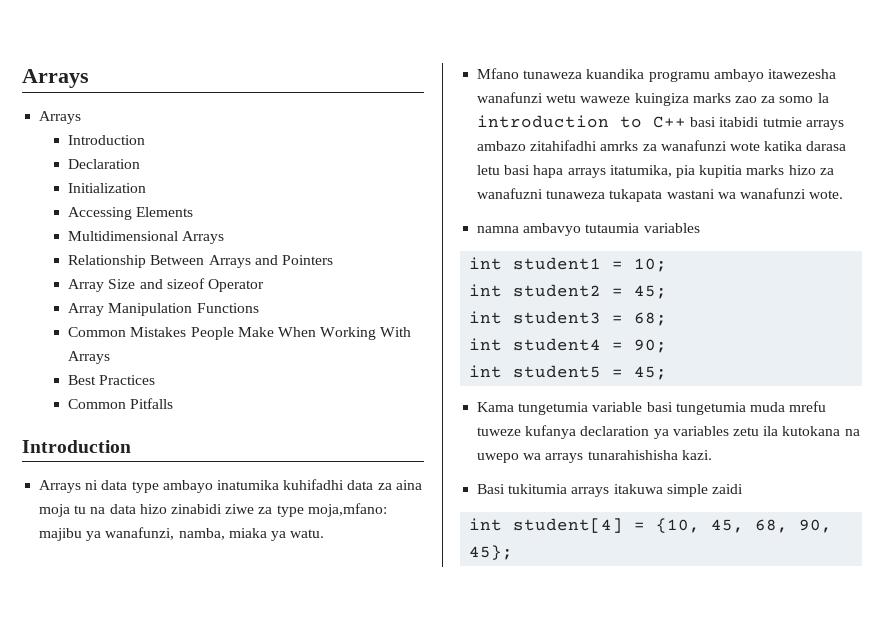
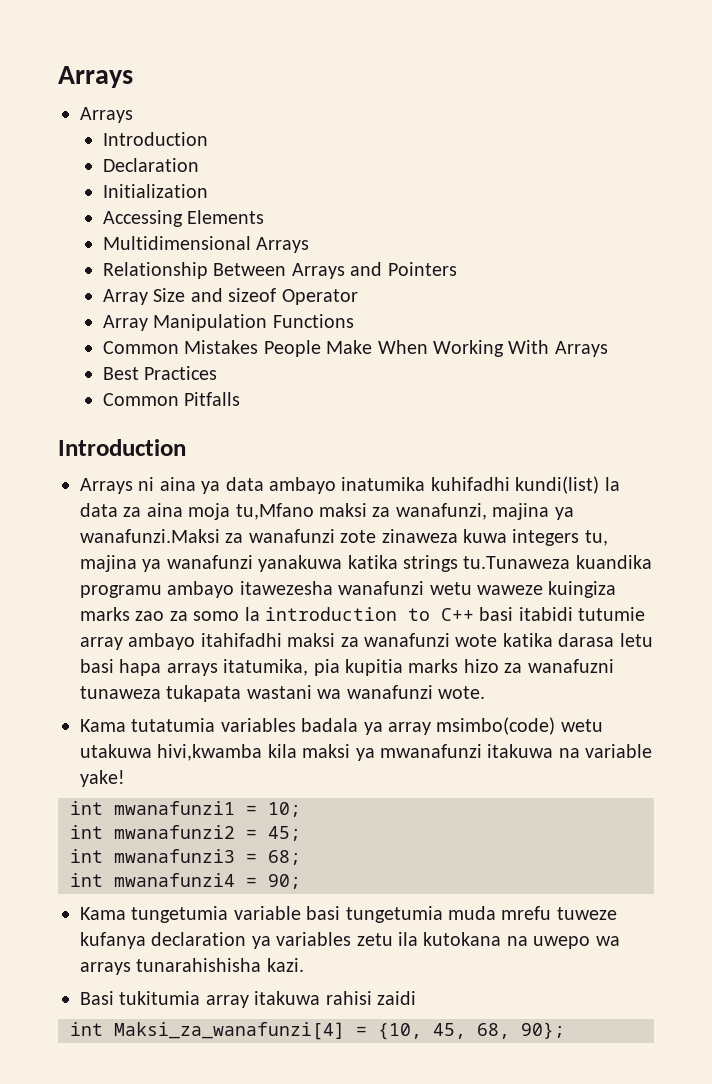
- Arrays ni data type ambayo inatumika kuhifadhi data za aina moja tu na data hizo zinabidi ziwe za type moja,mfano: majibu ya wanafunzi, namba, miaka ya watu.
- Mfano tunaweza kuandika programu ambayo itawezesha wanafunzi wetu waweze kuingiza marks zao za somo la introduction to C++ basi itabidi tutmie arrays ambazo zitahifadhi amrks za wanafunzi wote katika darasa letu basi hapa arrays itatumika, pia kupitia marks hizo za wanafuzni tunaweza tukapata wastani wa wanafunzi wote.
+ Arrays ni aina ya data ambayo inatumika kuhifadhi kundi(list) la data za aina moja tu,Mfano maksi za wanafunzi, majina ya wanafunzi.Maksi za wanafunzi zote zinaweza kuwa integers tu, majina ya wanafunzi yanakuwa katika strings tu.Tunaweza kuandika programu ambayo itawezesha wanafunzi wetu waweze kuingiza marks zao za somo la introduction to C++ basi itabidi tutumie array ambayo itahifadhi maksi za wanafunzi wote katika darasa letu basi hapa arrays itatumika, pia kupitia marks hizo za wanafuzni tunaweza tukapata wastani wa wanafunzi wote.
- namna ambavyo tutaumia variables
- int student1 = 10;
+ Kama tutatumia variables badala ya array msimbo(code) wetu utakuwa hivi,kwamba kila maksi ya mwanafunzi itakuwa na variable yake!
+ int mwanafunzi1 = 10;
- int student2 = 45;
+ int mwanafunzi2 = 45;
- int student3 = 68;
+ int mwanafunzi3 = 68;
- int student4 = 90;
+ int mwanafunzi4 = 90;
- int student5 = 45;
- Basi tukitumia arrays itakuwa simple zaidi
+ Basi tukitumia array itakuwa rahisi zaidi
- int student[4] = {10, 45, 68, 90, 45};
+ int Maksi_za_wanafunzi[4] = {10, 45, 68, 90};

